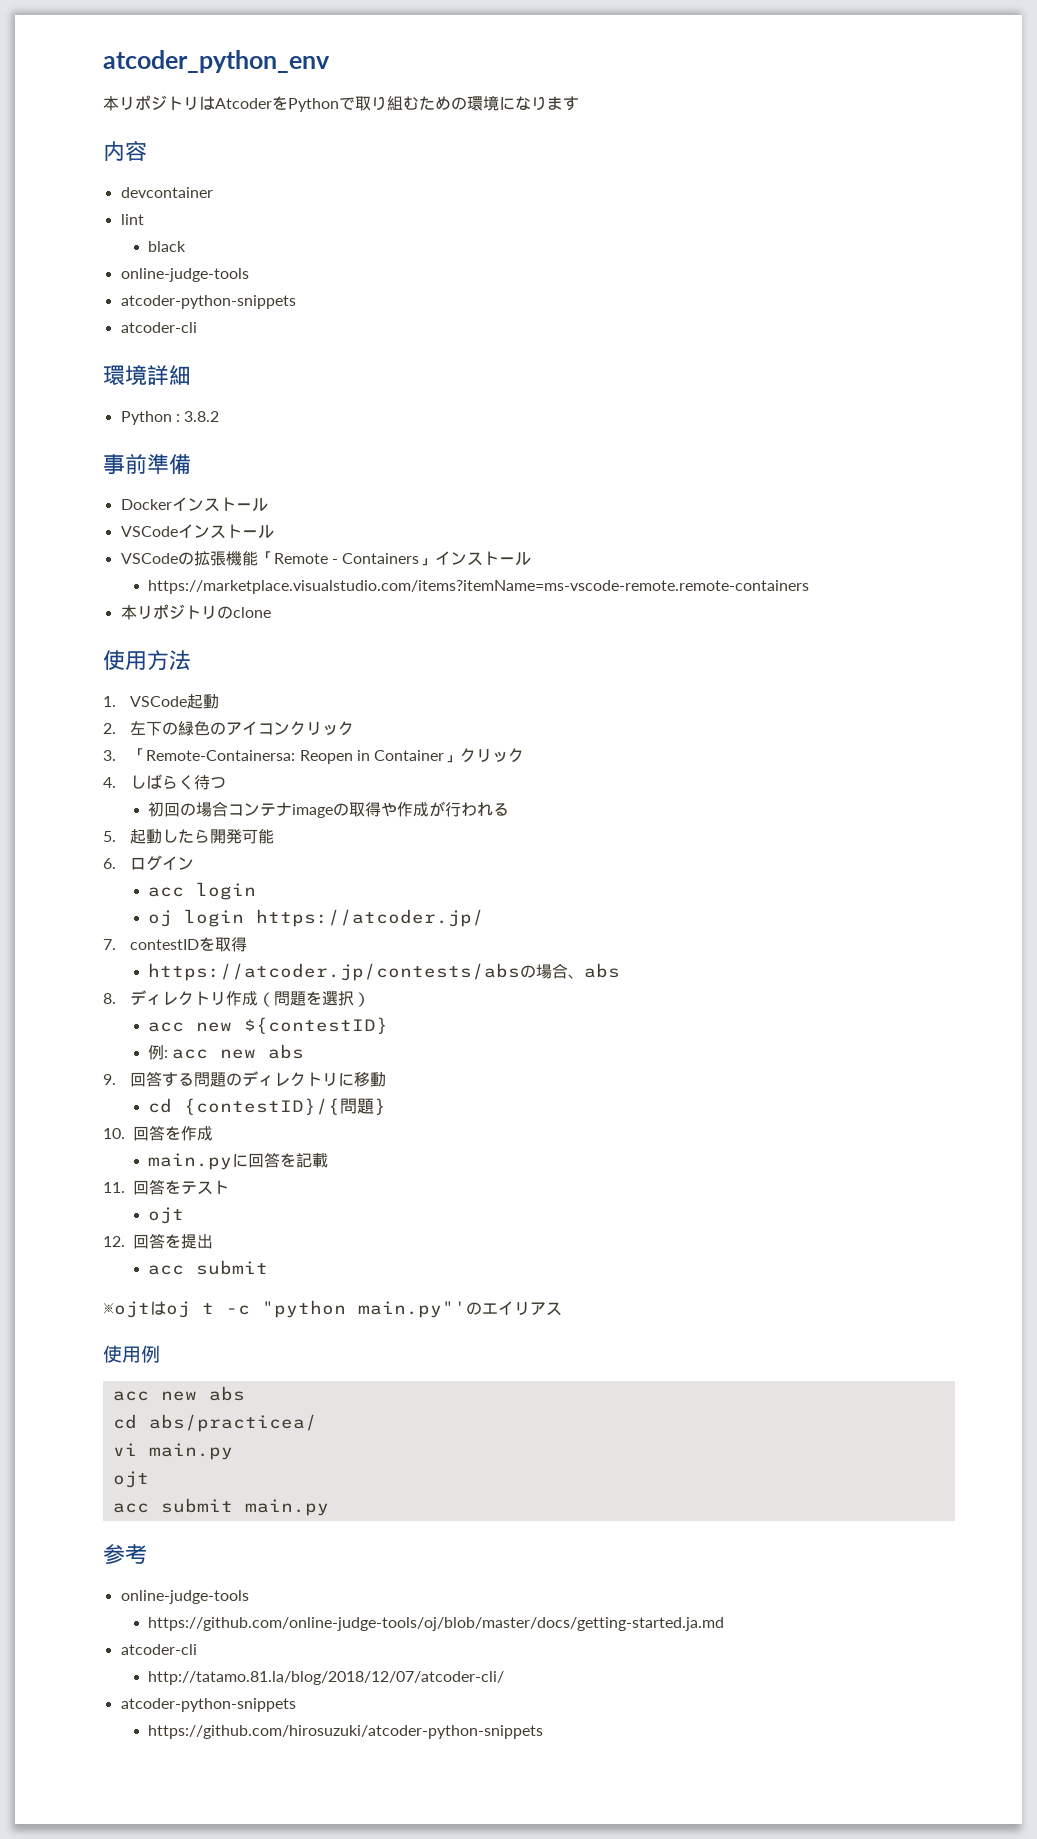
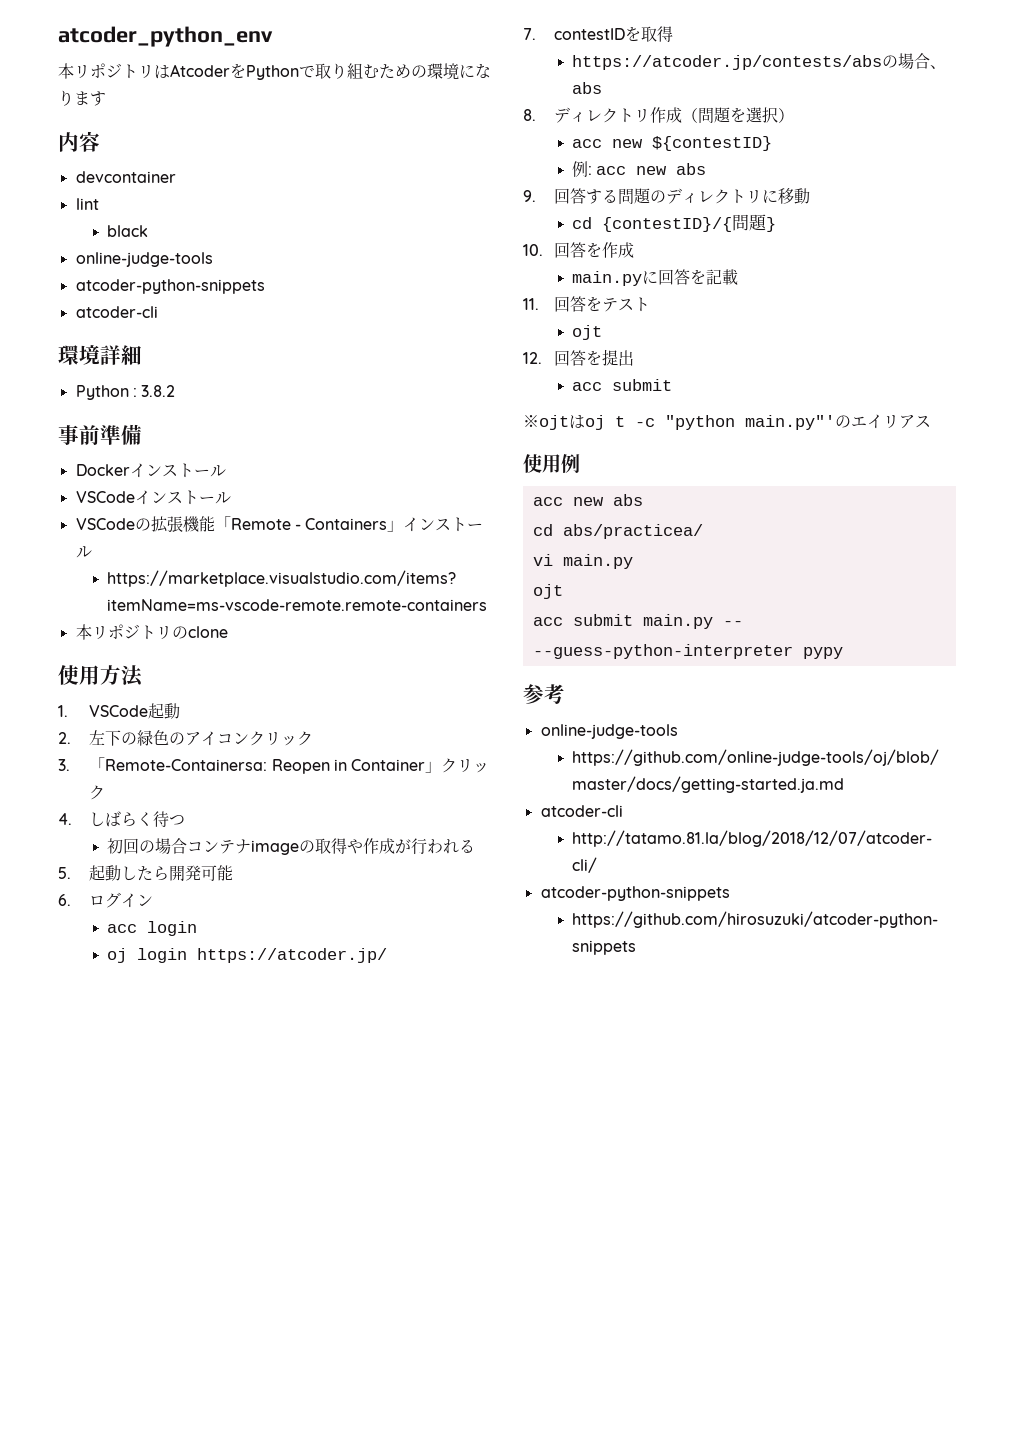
- acc submit main.py
+ acc submit main.py -- --guess-python-interpreter pypy

